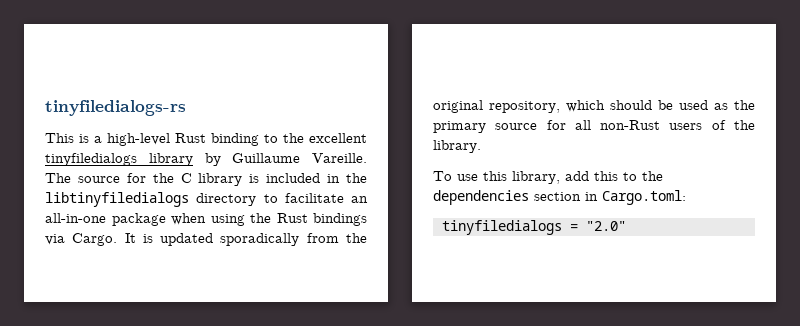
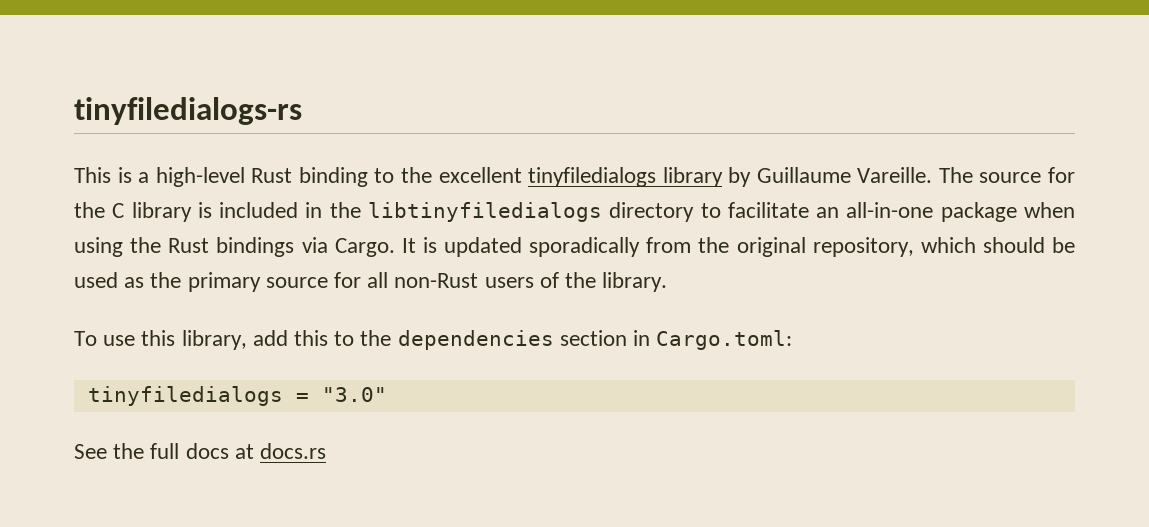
- tinyfiledialogs = "2.0"
+ tinyfiledialogs = "3.0"
+ See the full docs at docs.rs

